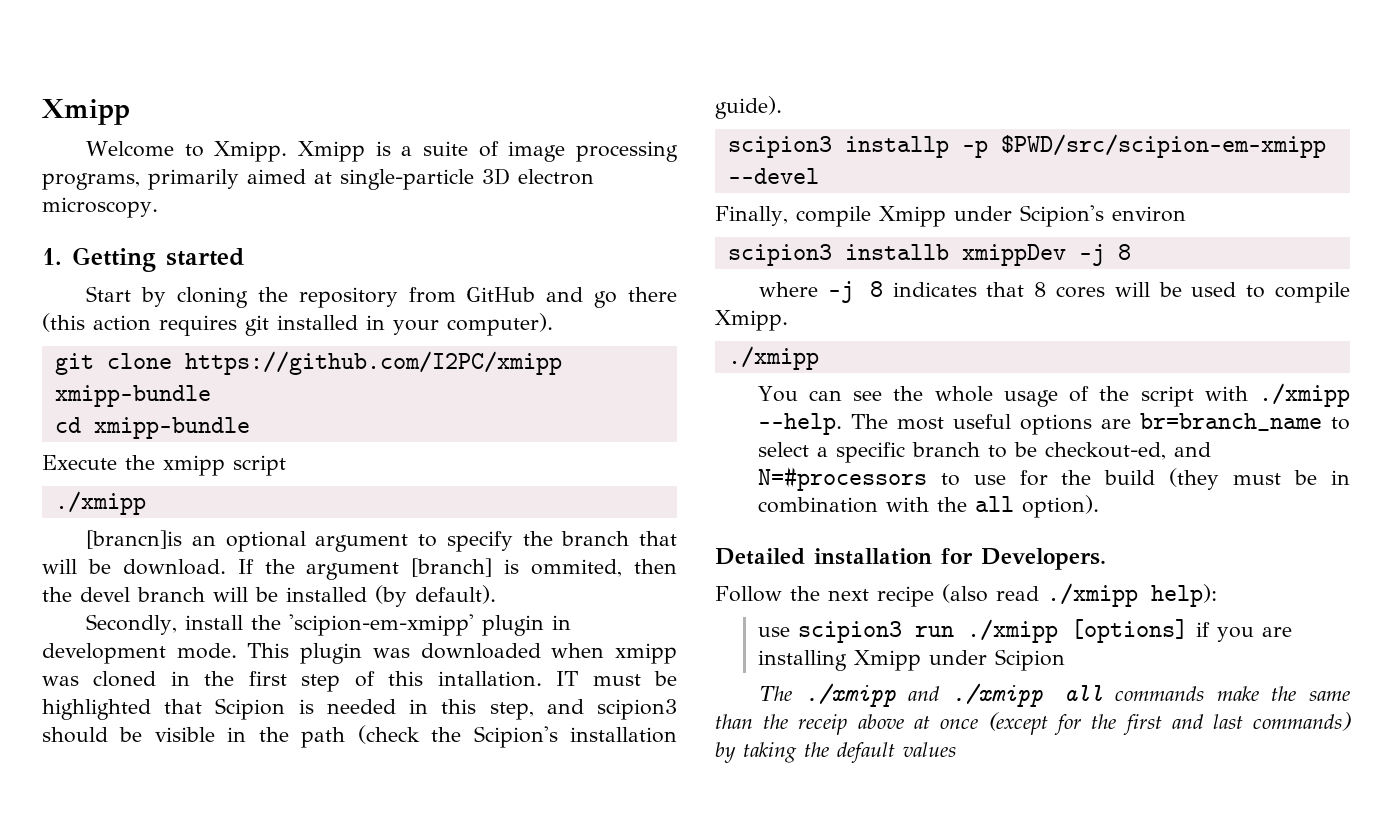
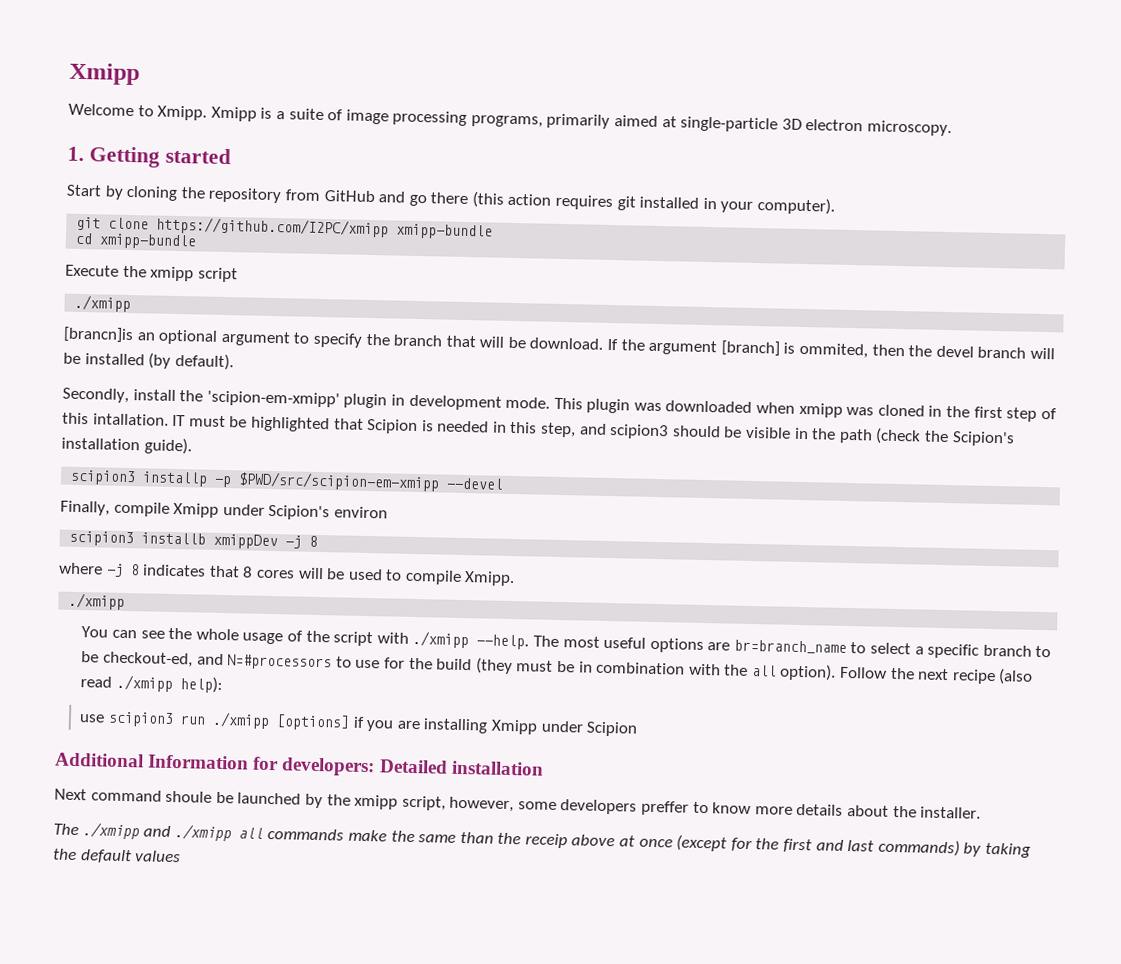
- The most useful options are br=branch_name to select a specific branch to be checkout-ed, and N=#processors to use for the build (they must be in combination with the all option).
- Detailed installation for Developers.
- Follow the next recipe (also read ./xmipp help):
+ The most useful options are br=branch_name to select a specific branch to be checkout-ed, and N=#processors to use for the build (they must be in combination with the all option). Follow the next recipe (also read ./xmipp help):
+ Additional Information for developers: Detailed installation
+ Next command shoule be launched by the xmipp script, however, some developers preffer to know more details about the installer.

